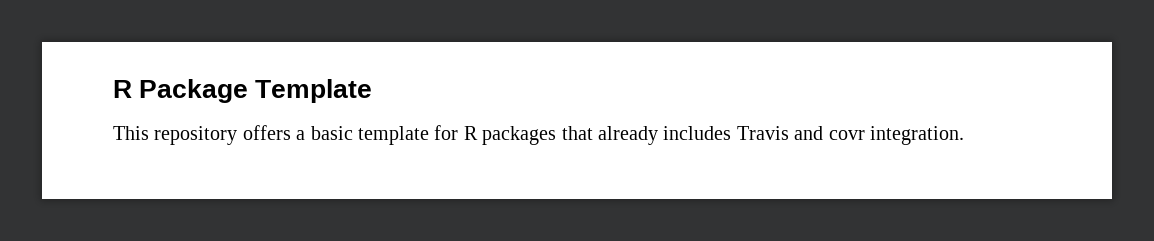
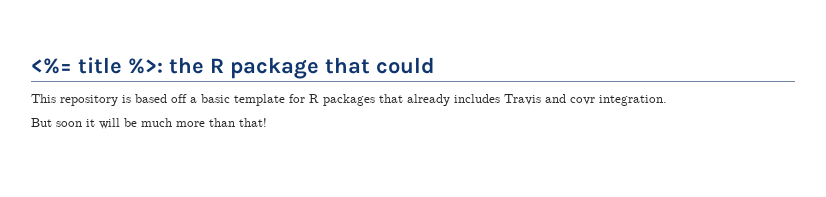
- R Package Template
+ <%= title %>: the R package that could
- This repository offers a basic template for R packages that already includes Travis and covr integration.
+ This repository is based off a basic template for R packages that already includes Travis and covr integration.
+ But soon it will be much more than that!

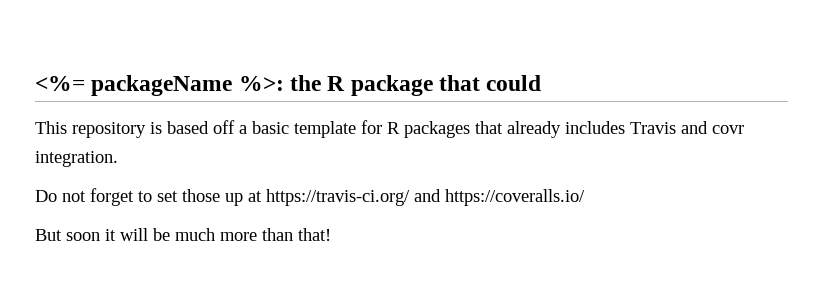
- <%= title %>: the R package that could
+ <%= packageName %>: the R package that could
+ Do not forget to set those up at https://travis-ci.org/ and https://coveralls.io/

